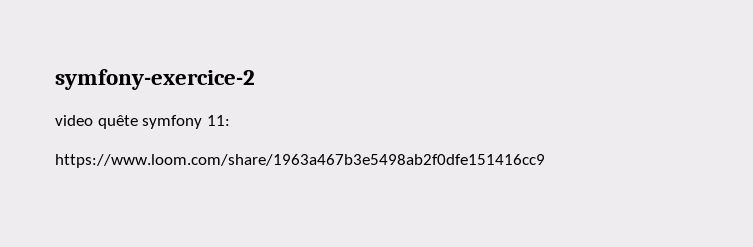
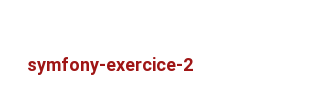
- video quête symfony 11:
- https://www.loom.com/share/1963a467b3e5498ab2f0dfe151416cc9

